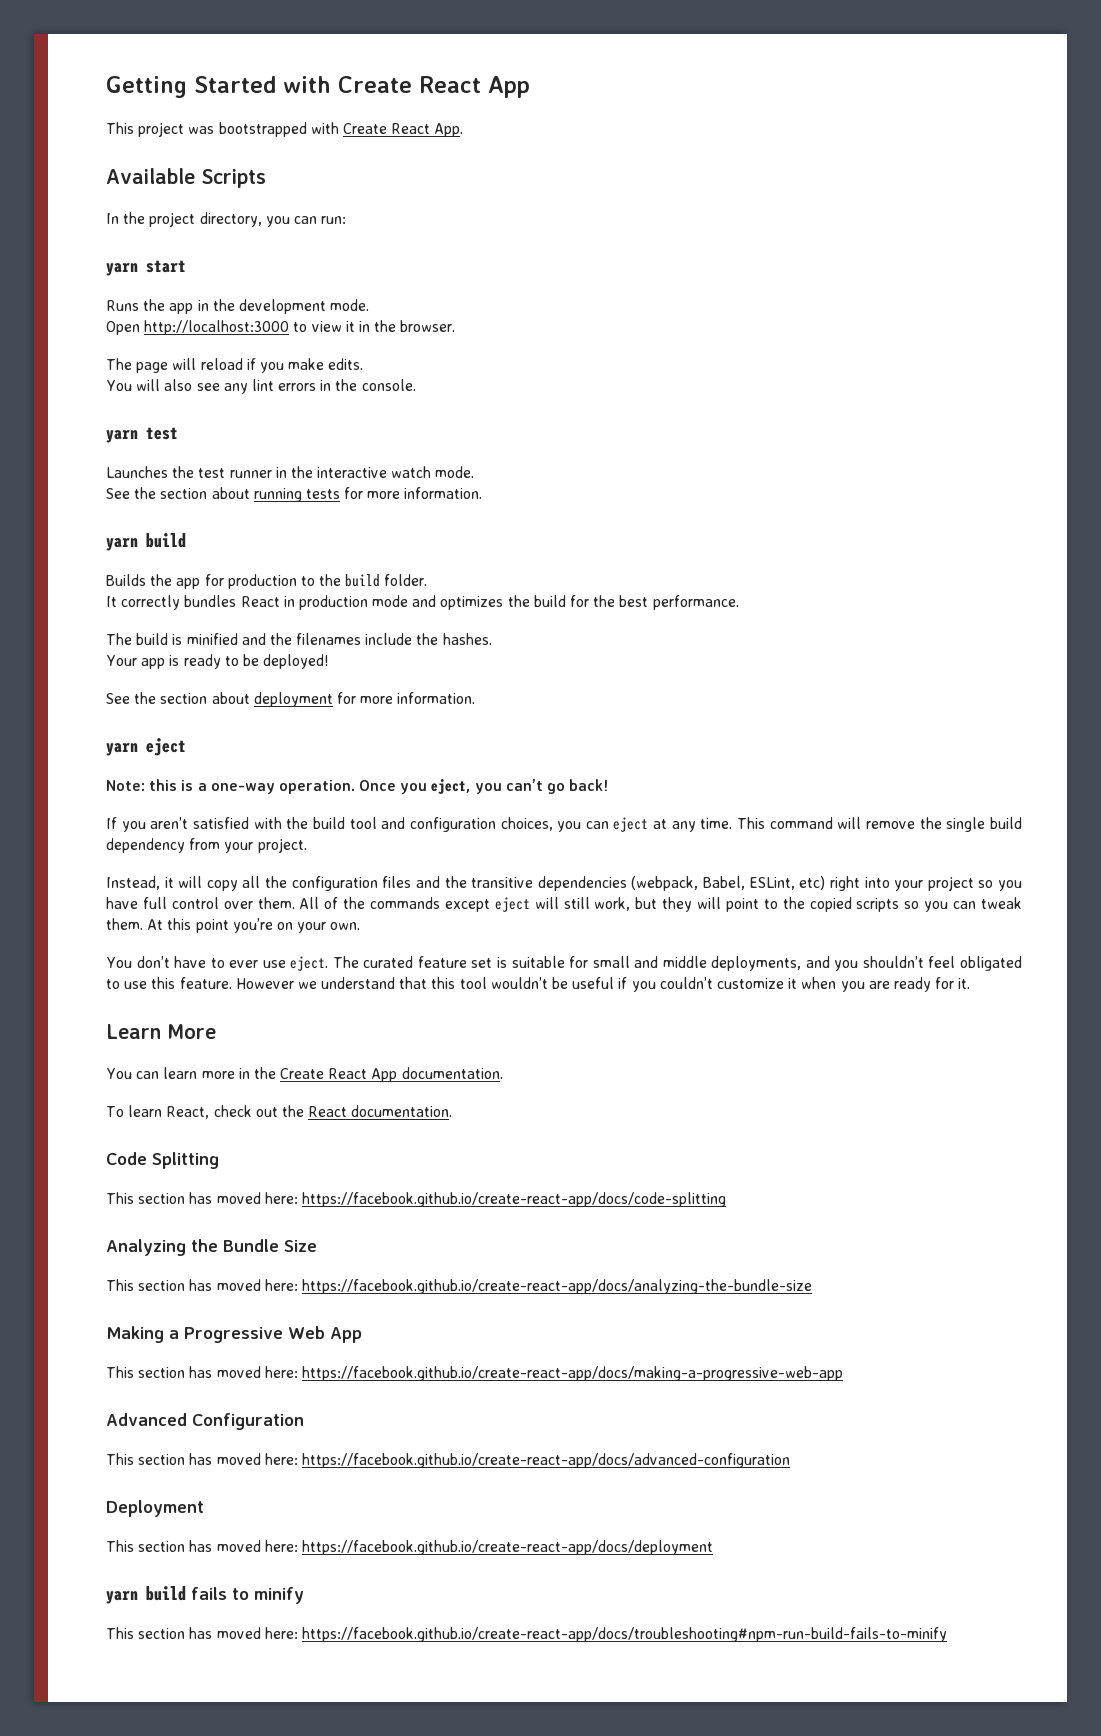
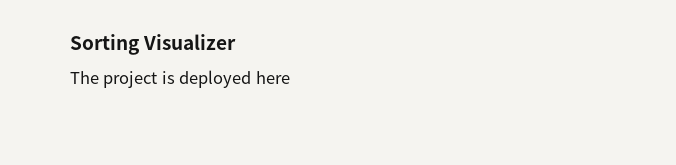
- Getting Started with Create React App
- This project was bootstrapped with Create React App.
- Available Scripts
- In the project directory, you can run:
- yarn start
- Runs the app in the development mode.
- Open http://localhost:3000 to view it in the browser.
- The page will reload if you make edits.
- You will also see any lint errors in the console.
- yarn test
- Launches the test runner in the interactive watch mode.
- See the section about running tests for more information.
- yarn build
- Builds the app for production to the build folder.
- It correctly bundles React in production mode and optimizes the build for the best performance.
- The build is minified and the filenames include the hashes.
- Your app is ready to be deployed!
- See the section about deployment for more information.
- yarn eject
- Note: this is a one-way operation. Once you eject, you can’t go back!
- If you aren’t satisfied with the build tool and configuration choices, you can eject at any time. This command will remove the single build dependency from your project.
- Instead, it will copy all the configuration files and the transitive dependencies (webpack, Babel, ESLint, etc) right into your project so you have full control over them. All of the commands except eject will still work, but they will point to the copied scripts so you can tweak them. At this point you’re on your own.
- You don’t have to ever use eject. The curated feature set is suitable for small and middle deployments, and you shouldn’t feel obligated to use this feature. However we understand that this tool wouldn’t be useful if you couldn’t customize it when you are ready for it.
- Learn More
- You can learn more in the Create React App documentation.
- To learn React, check out the React documentation.
- Code Splitting
- This section has moved here: https://facebook.github.io/create-react-app/docs/code-splitting
- Analyzing the Bundle Size
- This section has moved here: https://facebook.github.io/create-react-app/docs/analyzing-the-bundle-size
- Making a Progressive Web App
- This section has moved here: https://facebook.github.io/create-react-app/docs/making-a-progressive-web-app
- Advanced Configuration
- This section has moved here: https://facebook.github.io/create-react-app/docs/advanced-configuration
- Deployment
- This section has moved here: https://facebook.github.io/create-react-app/docs/deployment
- yarn build fails to minify
- This section has moved here: https://facebook.github.io/create-react-app/docs/troubleshooting#npm-run-build-fails-to-minify
+ Sorting Visualizer
+ The project is deployed here

